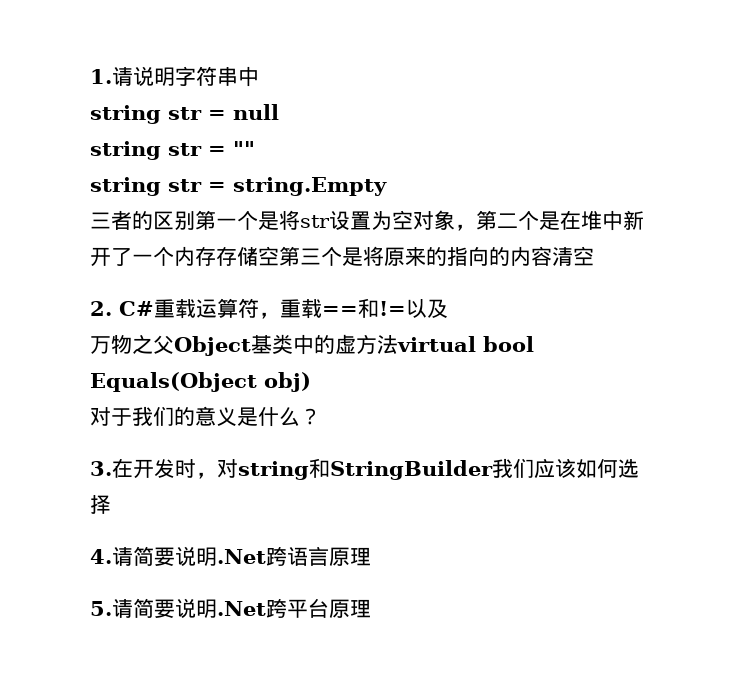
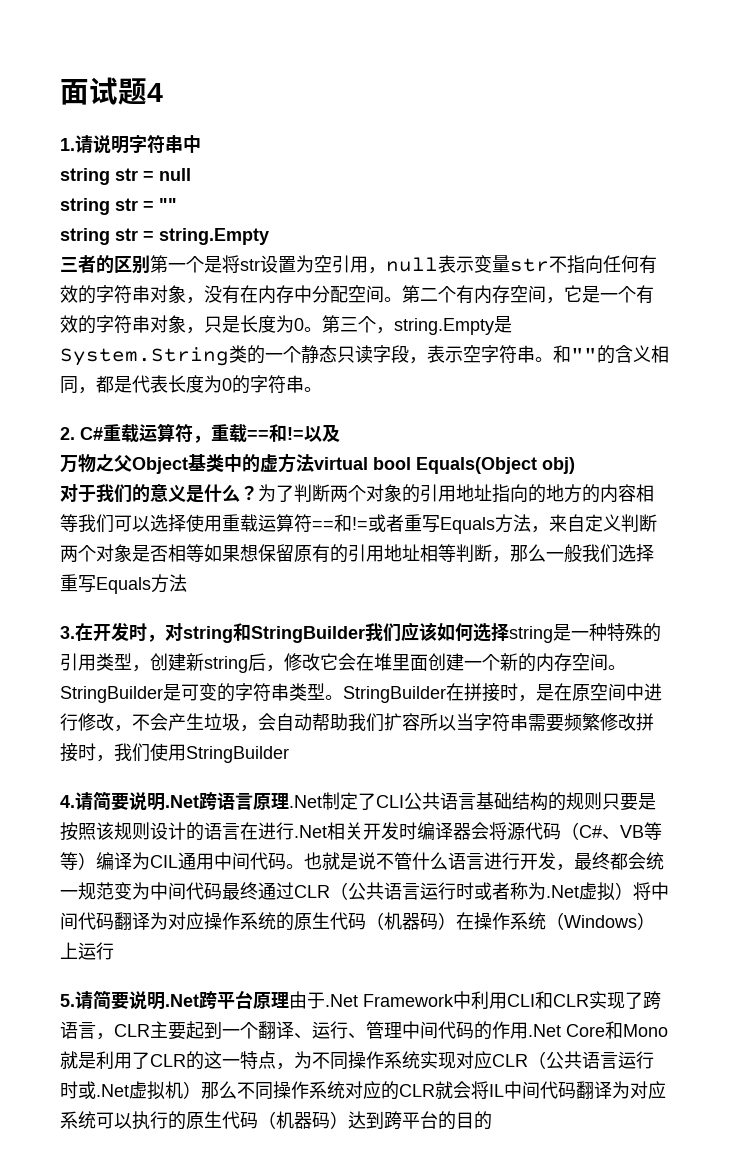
+ 面试题4
- 三者的区别第一个是将str设置为空对象，第二个是在堆中新开了一个内存存储空第三个是将原来的指向的内容清空
+ 三者的区别第一个是将str设置为空引用，null表示变量str不指向任何有效的字符串对象，没有在内存中分配空间。第二个有内存空间，它是一个有效的字符串对象，只是长度为0。第三个，string.Empty是System.String类的一个静态只读字段，表示空字符串。和""的含义相同，都是代表长度为0的字符串。
+ 为了判断两个对象的引用地址指向的地方的内容相等我们可以选择使用重载运算符==和!=或者重写Equals方法，来自定义判断两个对象是否相等如果想保留原有的引用地址相等判断，那么一般我们选择重写Equals方法
- 3.在开发时，对string和StringBuilder我们应该如何选择
+ 3.在开发时，对string和StringBuilder我们应该如何选择string是一种特殊的引用类型，创建新string后，修改它会在堆里面创建一个新的内存空间。StringBuilder是可变的字符串类型。StringBuilder在拼接时，是在原空间中进行修改，不会产生垃圾，会自动帮助我们扩容所以当字符串需要频繁修改拼接时，我们使用StringBuilder
- 4.请简要说明.Net跨语言原理
+ 4.请简要说明.Net跨语言原理.Net制定了CLI公共语言基础结构的规则只要是按照该规则设计的语言在进行.Net相关开发时编译器会将源代码（C#、VB等等）编译为CIL通用中间代码。也就是说不管什么语言进行开发，最终都会统一规范变为中间代码最终通过CLR（公共语言运行时或者称为.Net虚拟）将中间代码翻译为对应操作系统的原生代码（机器码）在操作系统（Windows）上运行
- 5.请简要说明.Net跨平台原理
+ 5.请简要说明.Net跨平台原理由于.Net Framework中利用CLI和CLR实现了跨语言，CLR主要起到一个翻译、运行、管理中间代码的作用.Net Core和Mono就是利用了CLR的这一特点，为不同操作系统实现对应CLR（公共语言运行时或.Net虚拟机）那么不同操作系统对应的CLR就会将IL中间代码翻译为对应系统可以执行的原生代码（机器码）达到跨平台的目的

